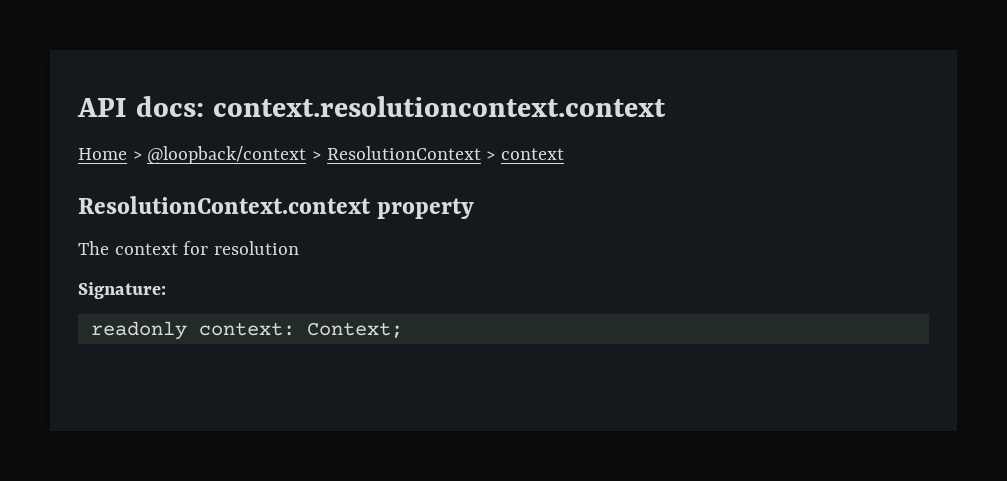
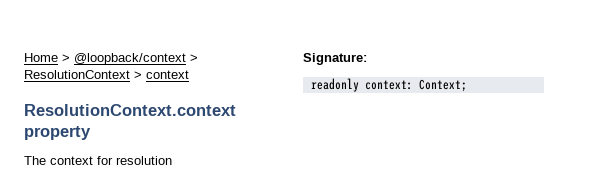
- API docs: context.resolutioncontext.context

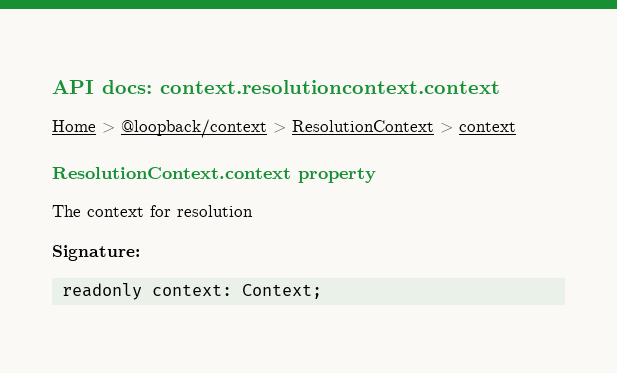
+ API docs: context.resolutioncontext.context

